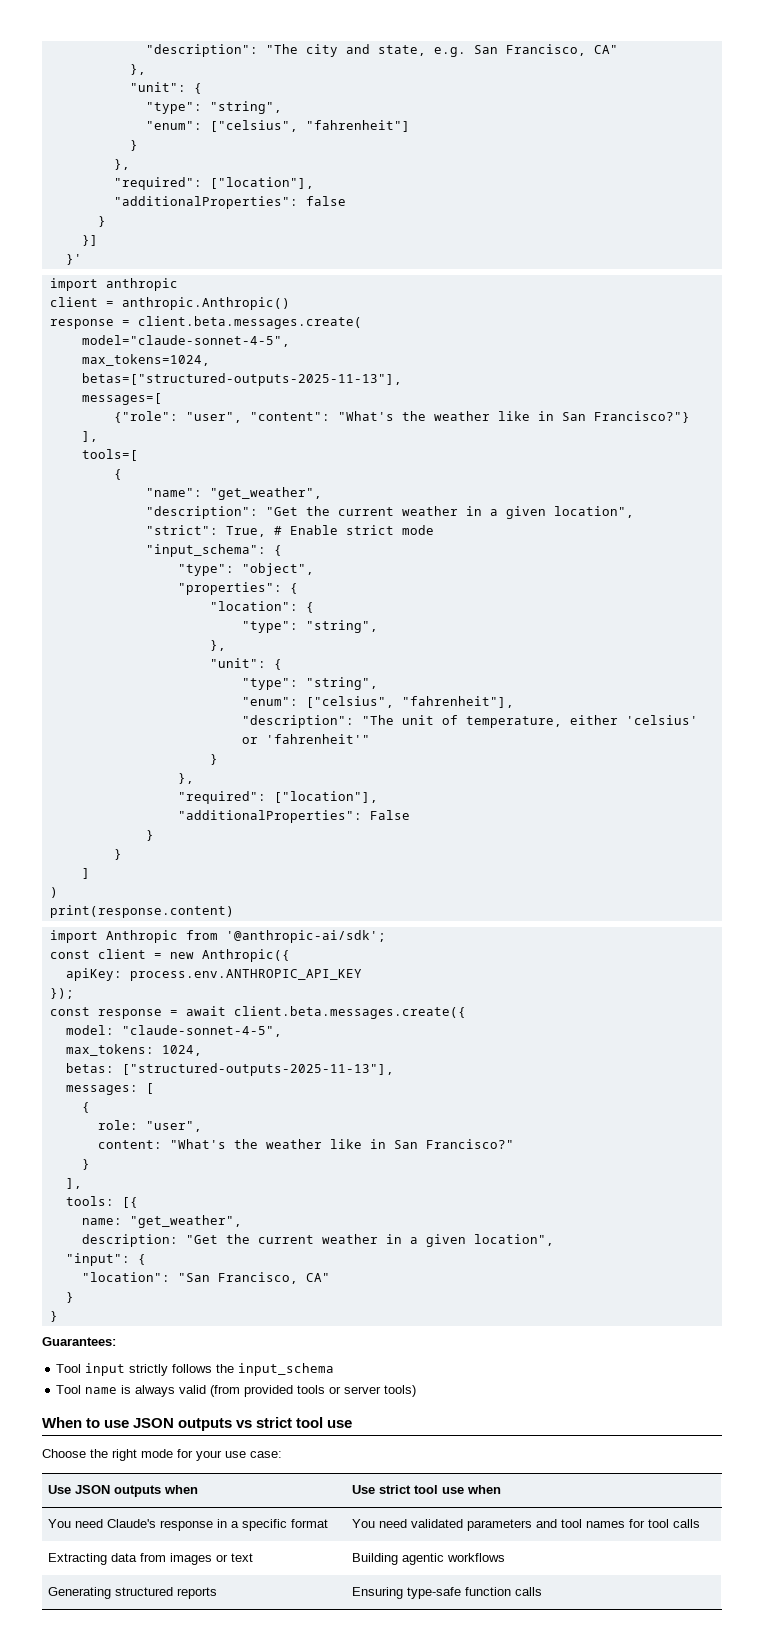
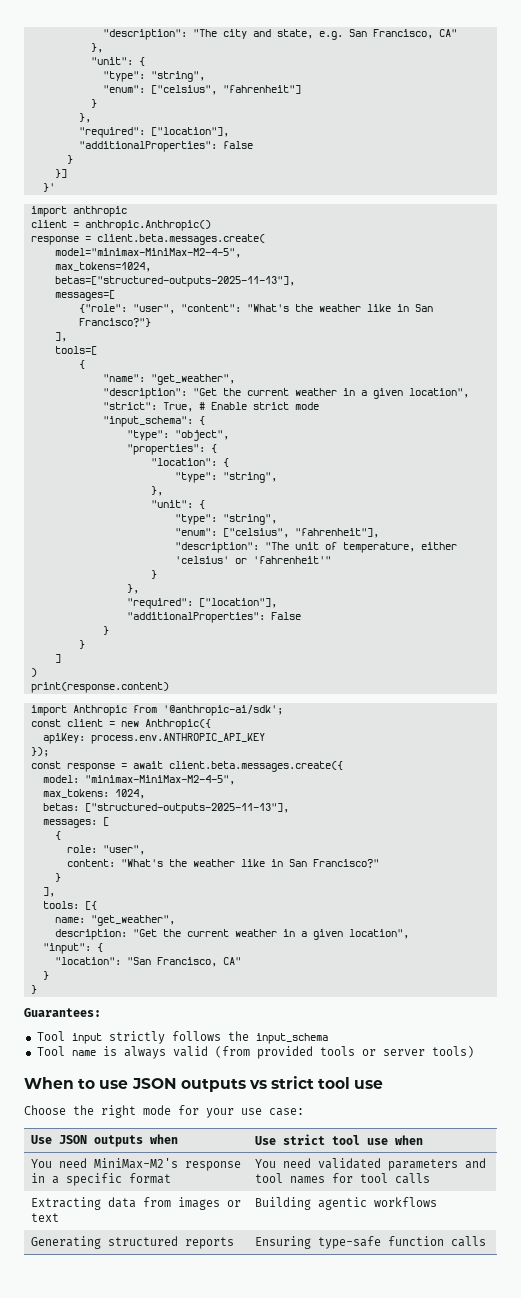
- model="claude-sonnet-4-5",
+ model="minimax-MiniMax-M2-4-5",
- model: "claude-sonnet-4-5",
+ model: "minimax-MiniMax-M2-4-5",
- You need Claude's response in a specific format | You need validated parameters and tool names for tool calls
+ You need MiniMax-M2's response in a specific format | You need validated parameters and tool names for tool calls

